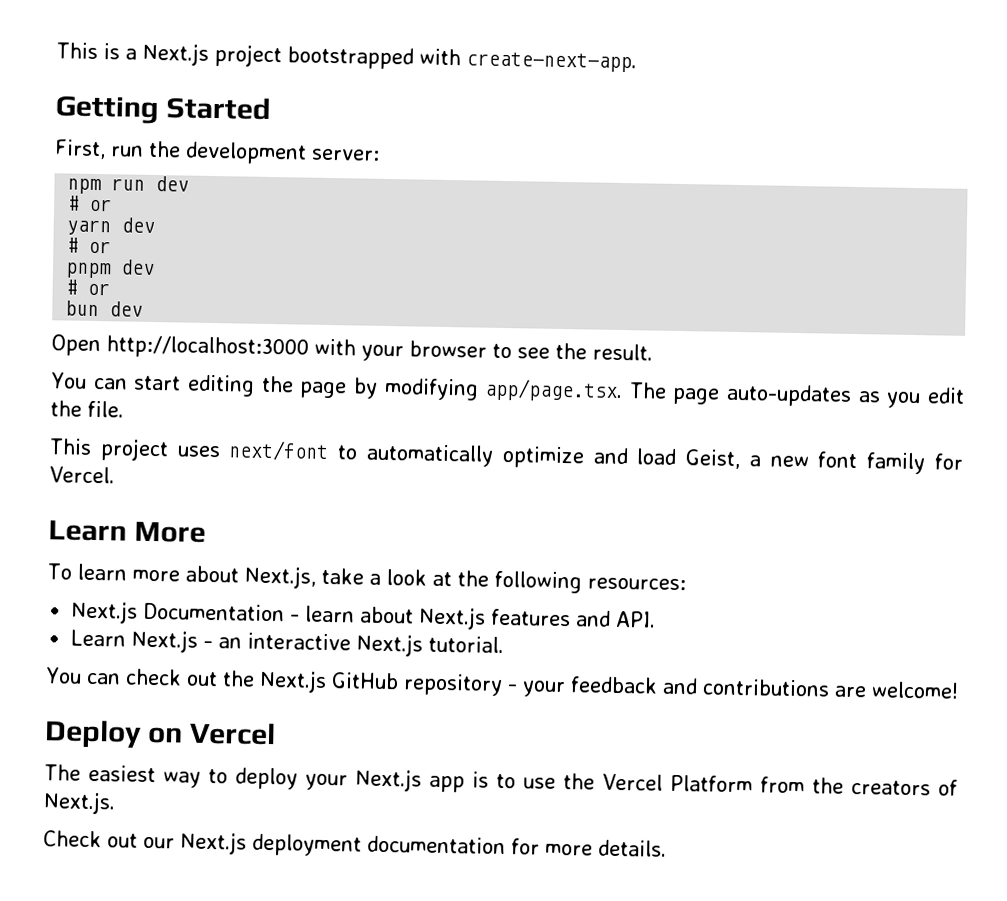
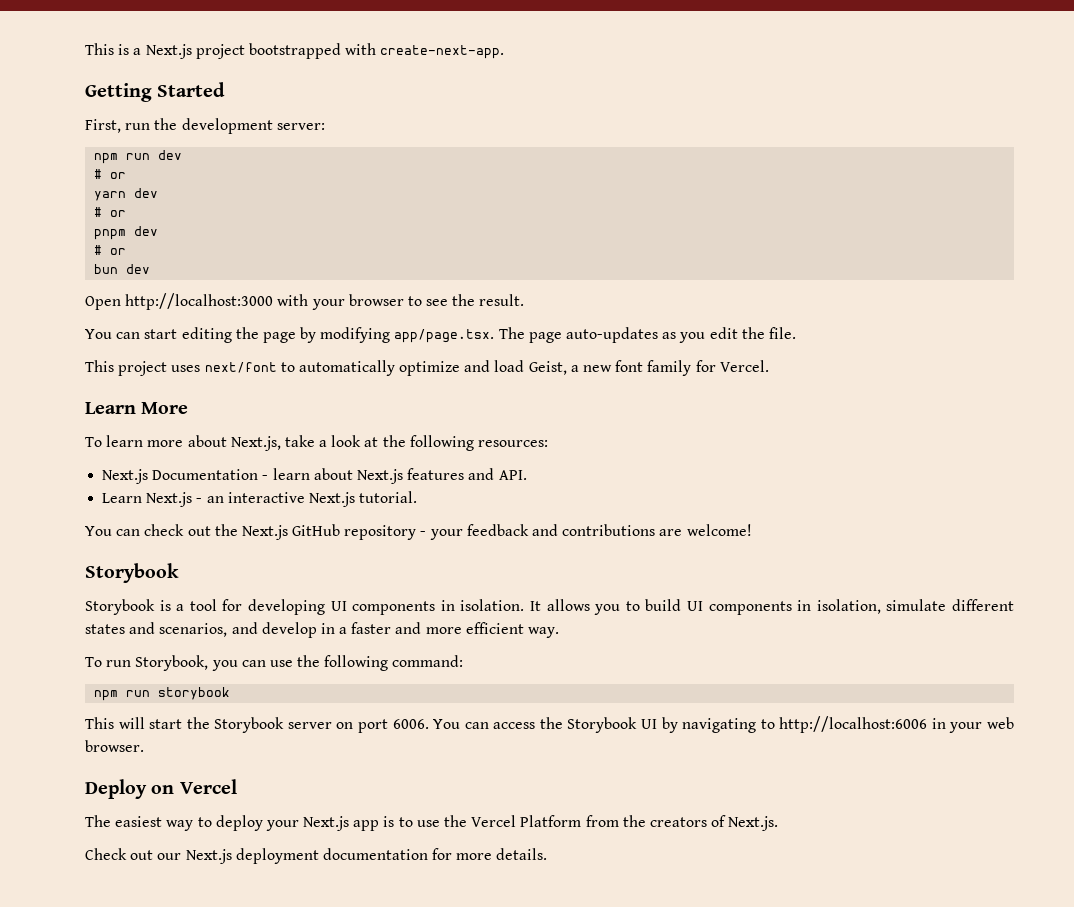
  You can check out the Next.js GitHub repository - your feedback and contributions are welcome!
+ Storybook
+ Storybook is a tool for developing UI components in isolation. It allows you to build UI components in isolation, simulate different states and scenarios, and develop in a faster and more efficient way.
+ To run Storybook, you can use the following command:
+ npm run storybook
+ This will start the Storybook server on port 6006. You can access the Storybook UI by navigating to http://localhost:6006 in your web browser.

